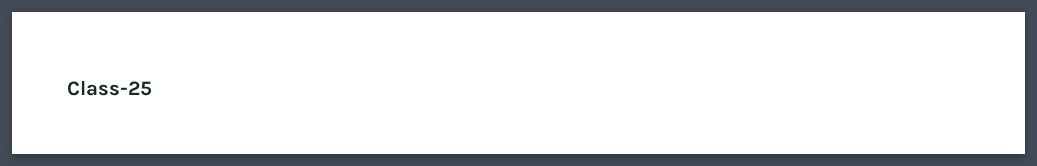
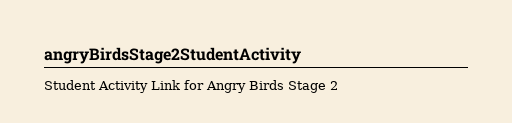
- Class-25
+ angryBirdsStage2StudentActivity
+ Student Activity Link for Angry Birds Stage 2

